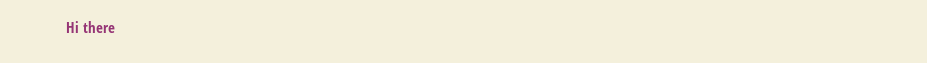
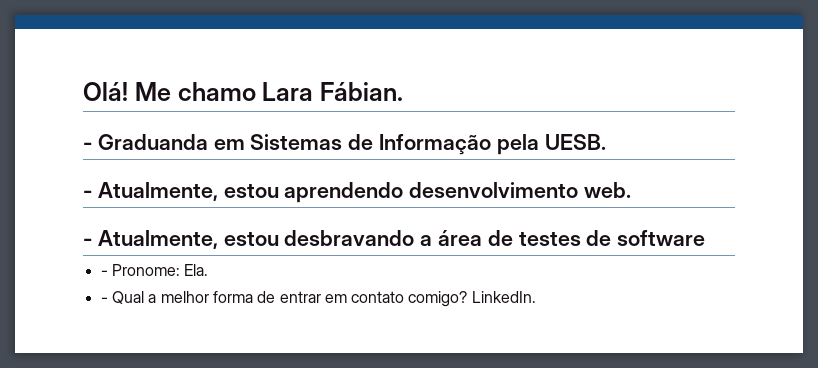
- Hi there
+ Olá! Me chamo Lara Fábian.
+ - Graduanda em Sistemas de Informação pela UESB.
+ - Atualmente, estou aprendendo desenvolvimento web.
+ - Atualmente, estou desbravando a área de testes de software
+ - Pronome: Ela.
+ - Qual a melhor forma de entrar em contato comigo? LinkedIn.

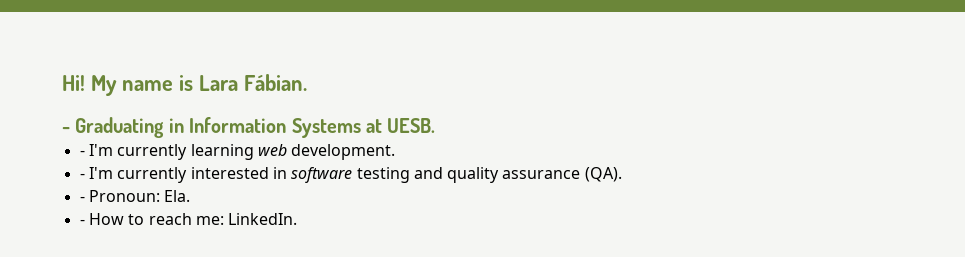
- Olá! Me chamo Lara Fábian.
+ Hi! My name is Lara Fábian.
- - Graduanda em Sistemas de Informação pela UESB.
- - Atualmente, estou aprendendo desenvolvimento web.
- - Atualmente, estou desbravando a área de testes de software
- - Pronome: Ela.
+ - Graduating in Information Systems at UESB.
+ - I'm currently learning web development.
+ - I'm currently interested in software testing and quality assurance (QA).
+ - Pronoun: Ela.
- - Qual a melhor forma de entrar em contato comigo? LinkedIn.
+ - How to reach me: LinkedIn.

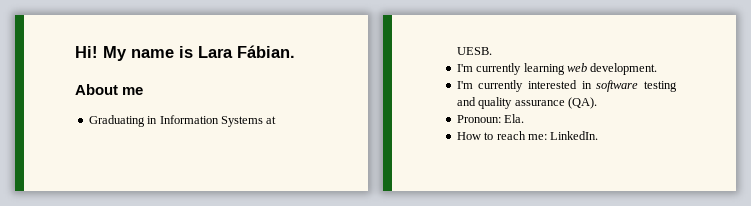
- - Graduating in Information Systems at UESB.
+ About me
+ Graduating in Information Systems at UESB.
- - I'm currently learning web development.
+ I'm currently learning web development.
- - I'm currently interested in software testing and quality assurance (QA).
+ I'm currently interested in software testing and quality assurance (QA).
- - Pronoun: Ela.
+ Pronoun: Ela.
- - How to reach me: LinkedIn.
+ How to reach me: LinkedIn.

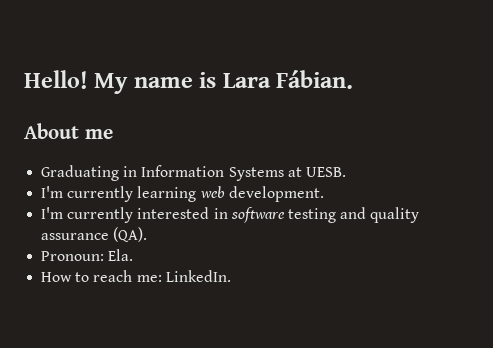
- Hi!
+ Hello!

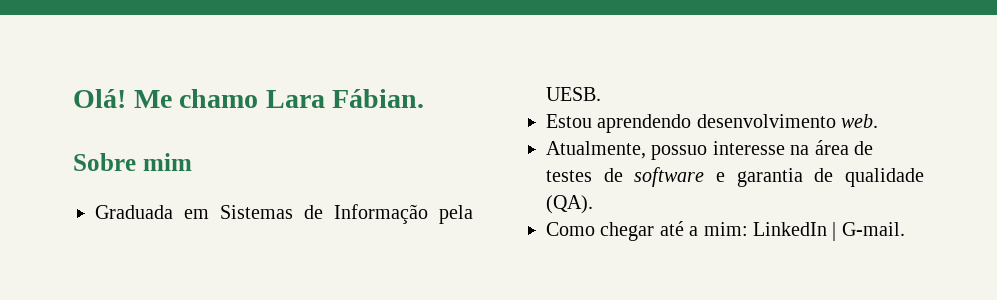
- Hello! My name is Lara Fábian.
- About me
- Graduating in Information Systems at UESB.
- I'm currently learning web development.
- I'm currently interested in software testing and quality assurance (QA).
- Pronoun: Ela.
- How to reach me: LinkedIn.
+ Olá! Me chamo Lara Fábian.
+ Sobre mim
+ Graduada em Sistemas de Informação pela UESB.
+ Estou aprendendo desenvolvimento web.
+ Atualmente, possuo interesse na área de testes de software e garantia de qualidade (QA).
+ Como chegar até a mim: LinkedIn | G-mail.

